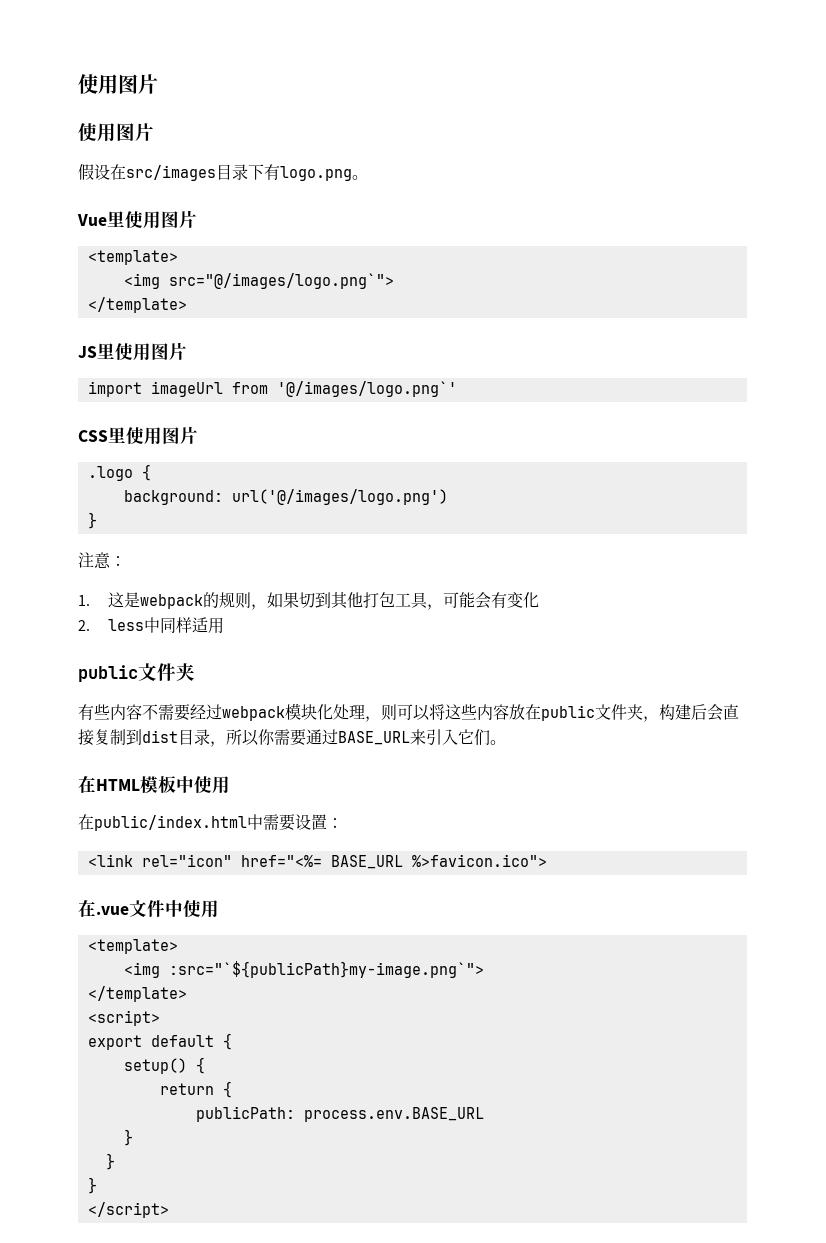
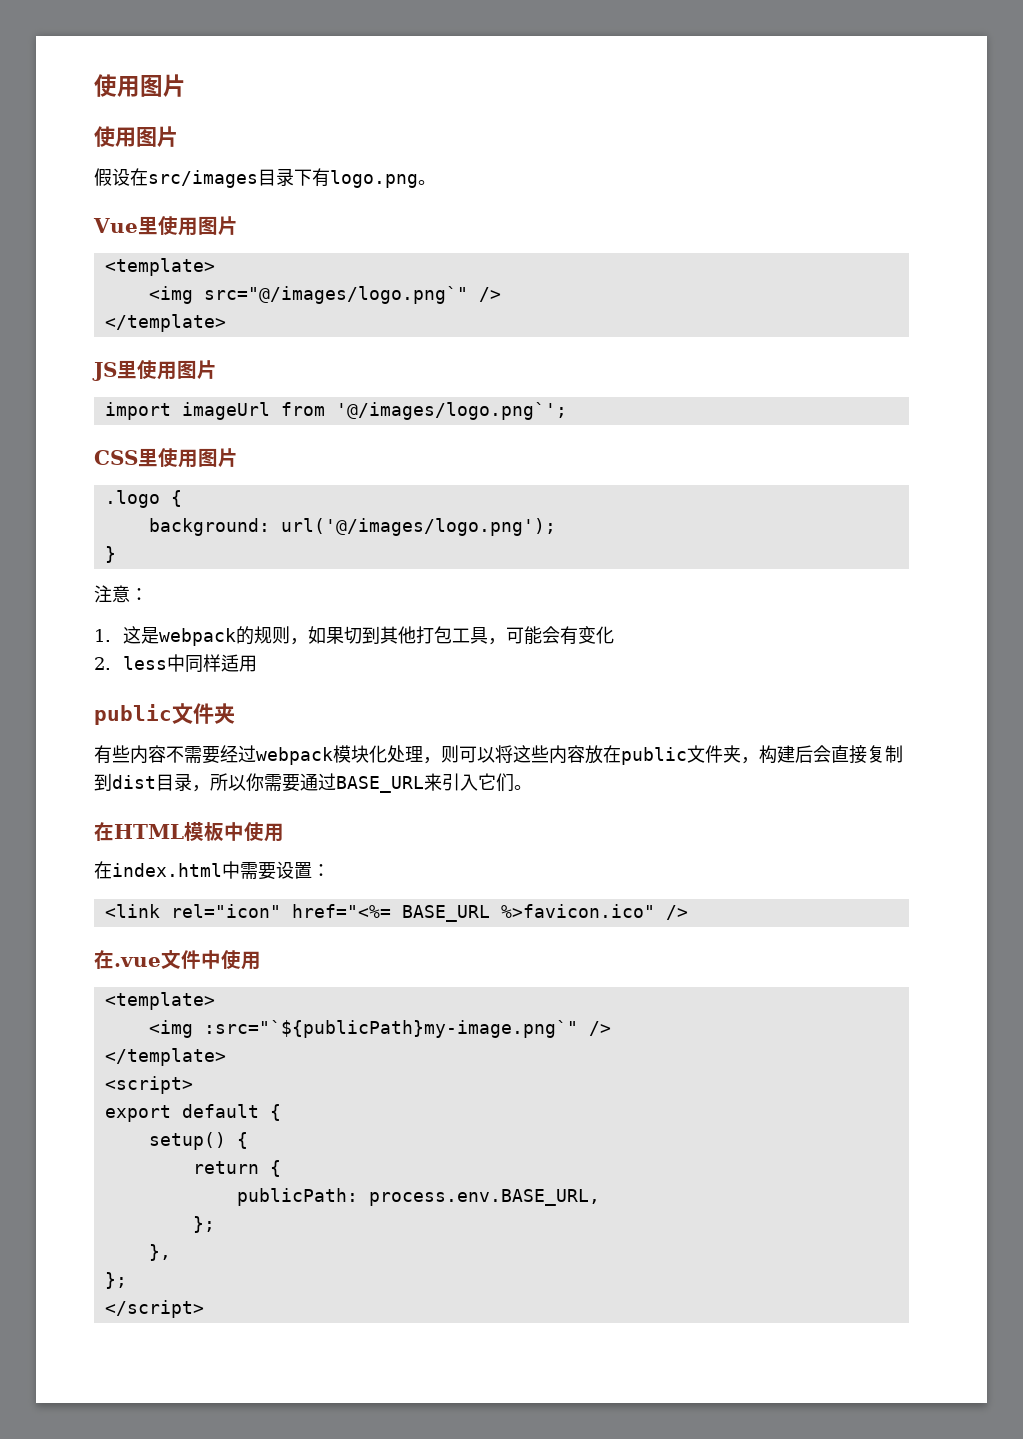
- <img src="@/images/logo.png`">
+ <img src="@/images/logo.png`" />
- import imageUrl from '@/images/logo.png`'
+ import imageUrl from '@/images/logo.png`';
- background: url('@/images/logo.png')
+ background: url('@/images/logo.png');
- 在public/index.html中需要设置：
+ 在index.html中需要设置：
- <link rel="icon" href="<%= BASE_URL %>favicon.ico">
+ <link rel="icon" href="<%= BASE_URL %>favicon.ico" />
- <img :src="`${publicPath}my-image.png`">
+ <img :src="`${publicPath}my-image.png`" />
- publicPath: process.env.BASE_URL
- }
- }
- }
+ publicPath: process.env.BASE_URL,
+ };
+ },
+ };

